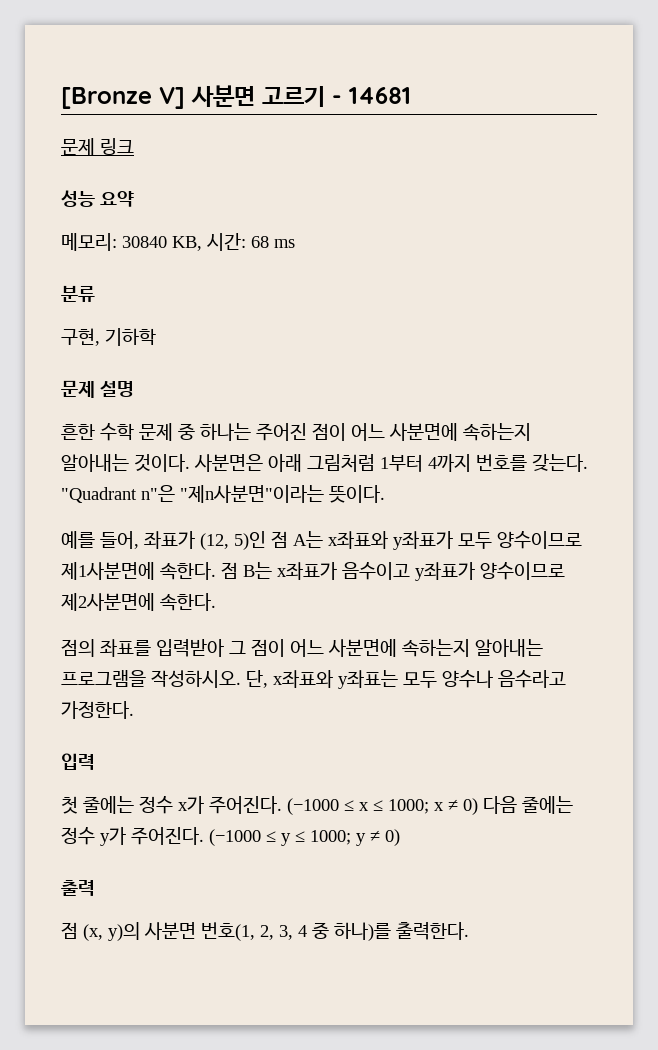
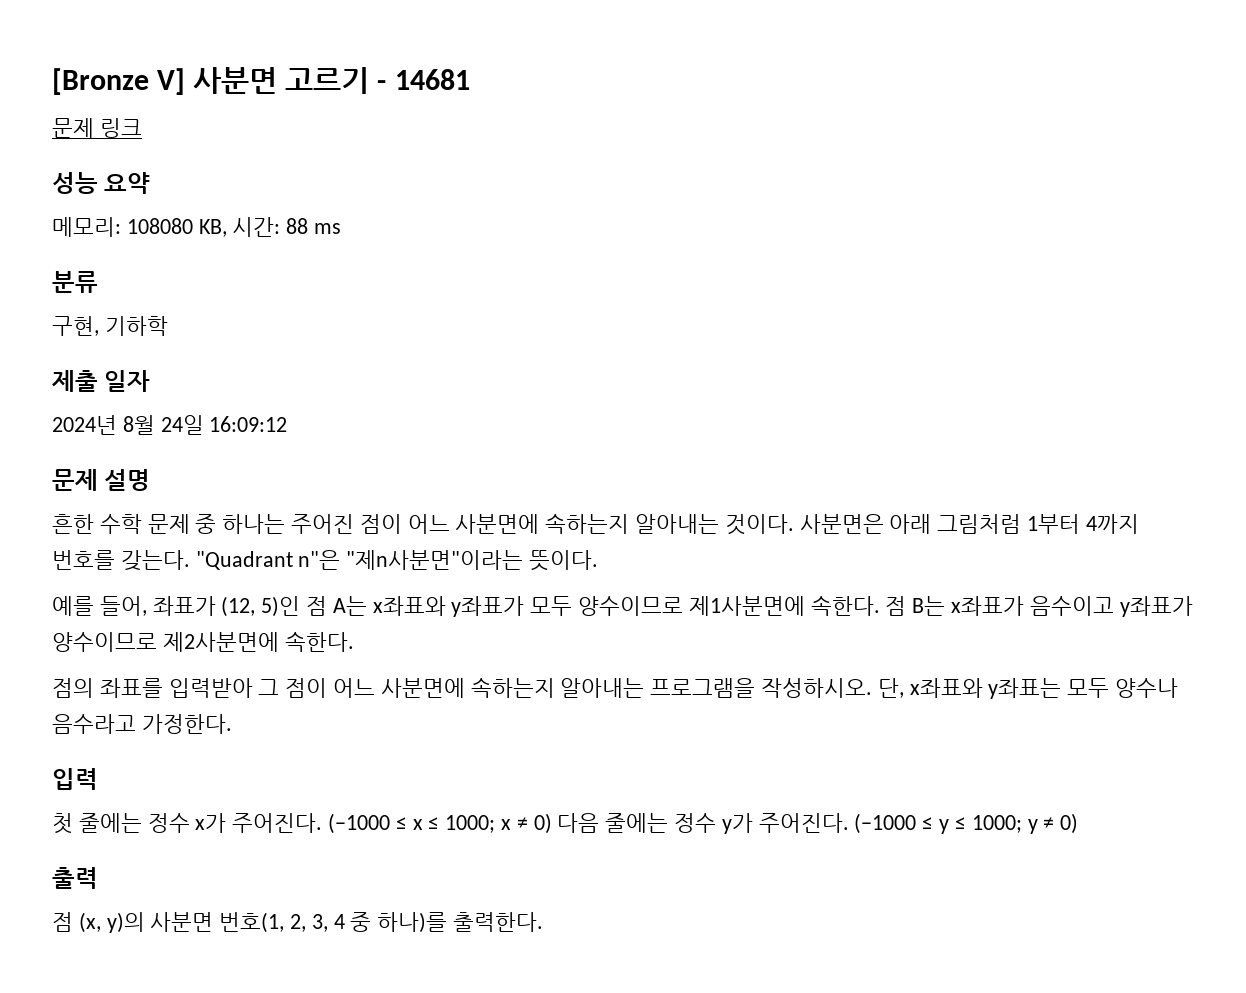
- 메모리: 30840 KB, 시간: 68 ms
+ 메모리: 108080 KB, 시간: 88 ms
+ 제출 일자
+ 2024년 8월 24일 16:09:12

